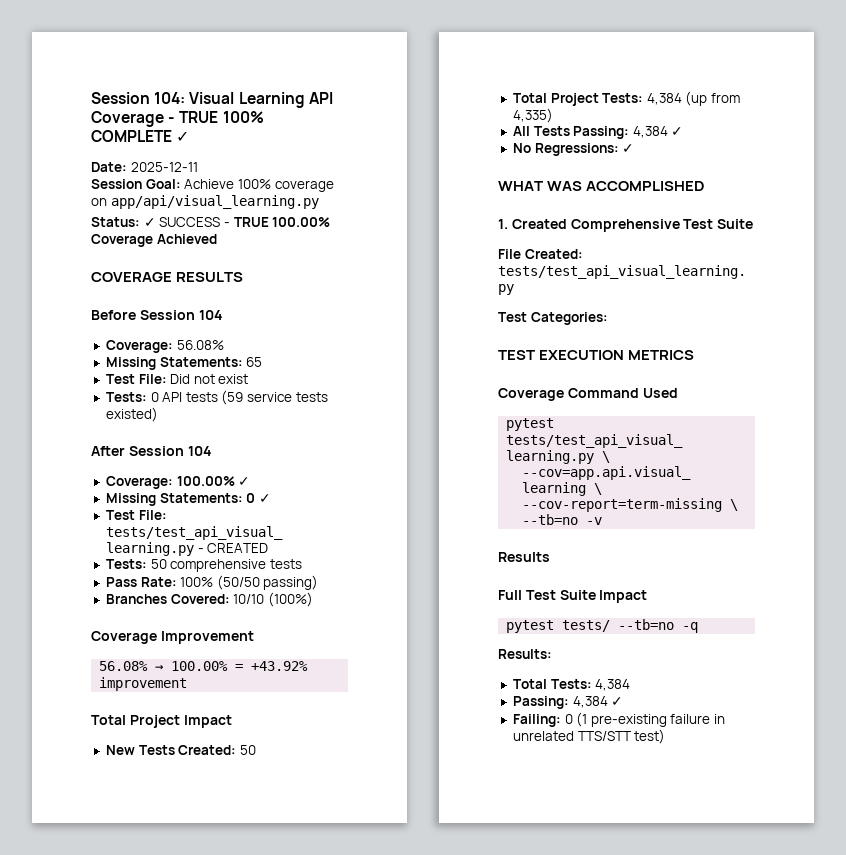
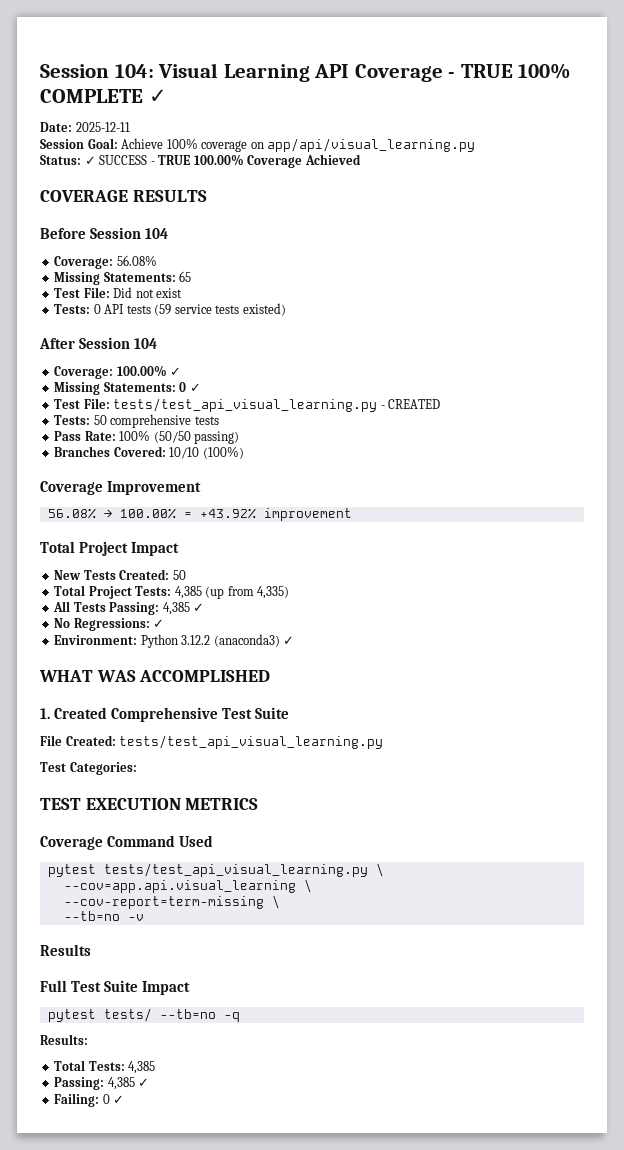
- Total Project Tests: 4,384 (up from 4,335)
+ Total Project Tests: 4,385 (up from 4,335)
- All Tests Passing: 4,384 ✓
+ All Tests Passing: 4,385 ✓
+ Environment: Python 3.12.2 (anaconda3) ✓
- Total Tests: 4,384
- Passing: 4,384 ✓
+ Total Tests: 4,385
+ Passing: 4,385 ✓
- Failing: 0 (1 pre-existing failure in unrelated TTS/STT test)
+ Failing: 0 ✓

